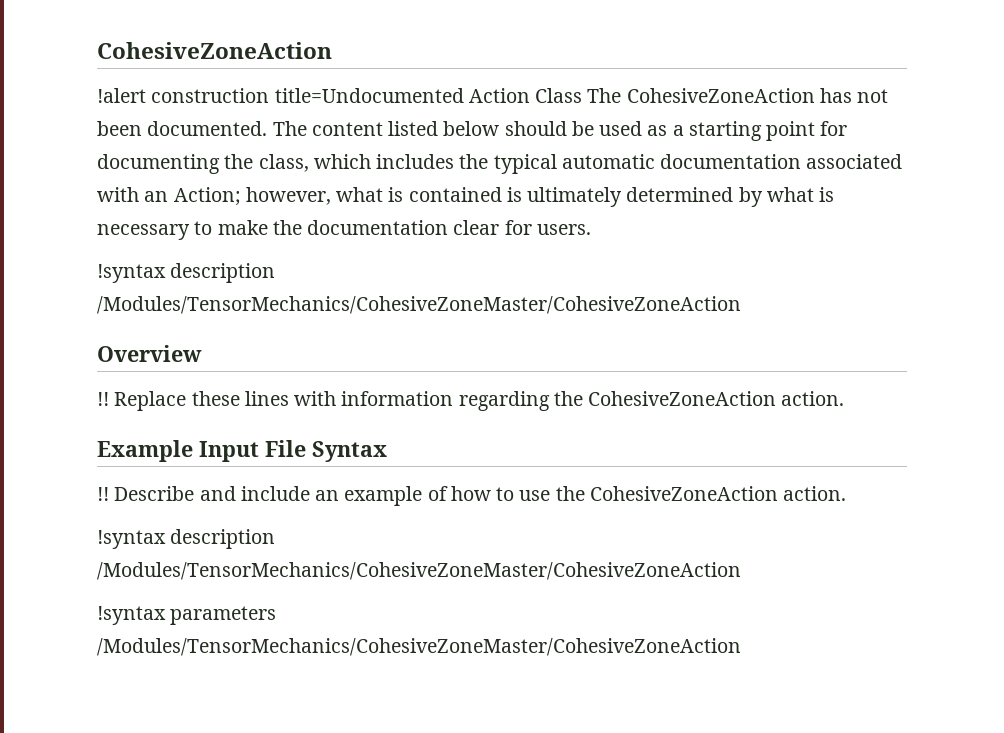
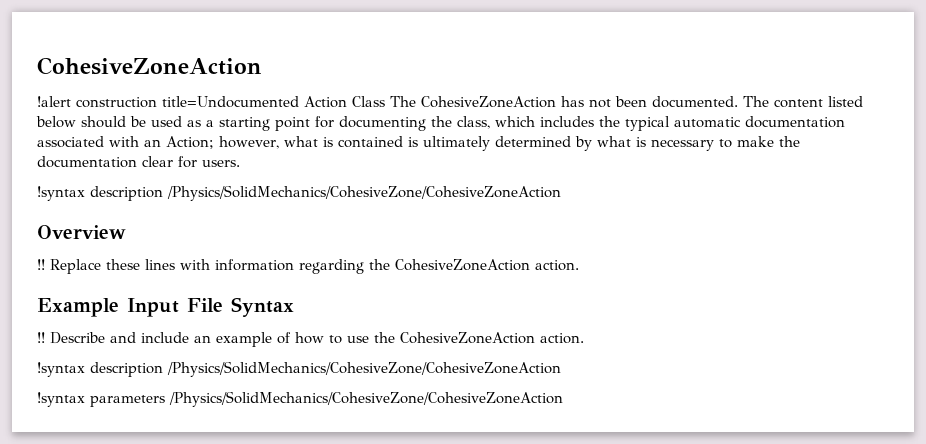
  The content listed below should be used as a starting point for documenting the class, which includes the typical automatic documentation associated with an Action; however, what is contained is ultimately determined by what is necessary to make the documentation clear for users.
- !syntax description /Modules/TensorMechanics/CohesiveZoneMaster/CohesiveZoneAction
+ !syntax description /Physics/SolidMechanics/CohesiveZone/CohesiveZoneAction
  Describe and include an example of how to use the CohesiveZoneAction action.
- !syntax description /Modules/TensorMechanics/CohesiveZoneMaster/CohesiveZoneAction
+ !syntax description /Physics/SolidMechanics/CohesiveZone/CohesiveZoneAction
- !syntax parameters /Modules/TensorMechanics/CohesiveZoneMaster/CohesiveZoneAction
+ !syntax parameters /Physics/SolidMechanics/CohesiveZone/CohesiveZoneAction

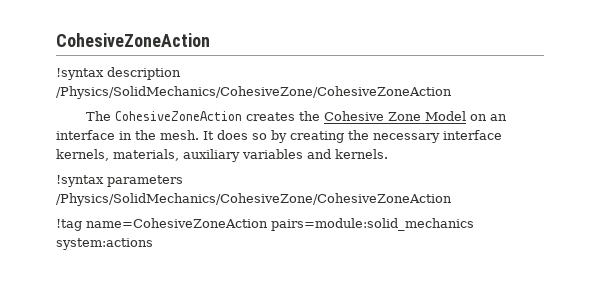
- !alert construction title=Undocumented Action Class The CohesiveZoneAction has not been documented. The content listed below should be used as a starting point for documenting the class, which includes the typical automatic documentation associated with an Action; however, what is contained is ultimately determined by what is necessary to make the documentation clear for users.
  !syntax description /Physics/SolidMechanics/CohesiveZone/CohesiveZoneAction
- Overview
- !! Replace these lines with information regarding the CohesiveZoneAction action.
- Example Input File Syntax
- !! Describe and include an example of how to use the CohesiveZoneAction action.
- !syntax description /Physics/SolidMechanics/CohesiveZone/CohesiveZoneAction
+ The CohesiveZoneAction creates the Cohesive Zone Model on an interface in the mesh. It does so by creating the necessary interface kernels, materials, auxiliary variables and kernels.
+ !tag name=CohesiveZoneAction pairs=module:solid_mechanics system:actions

